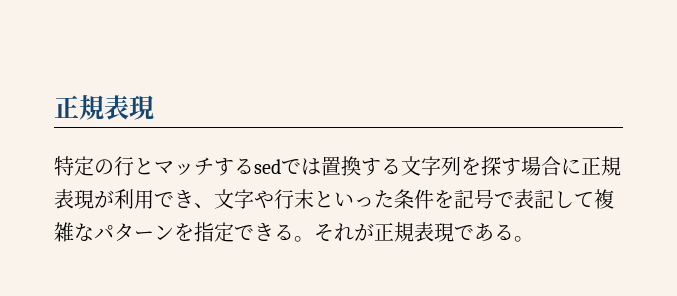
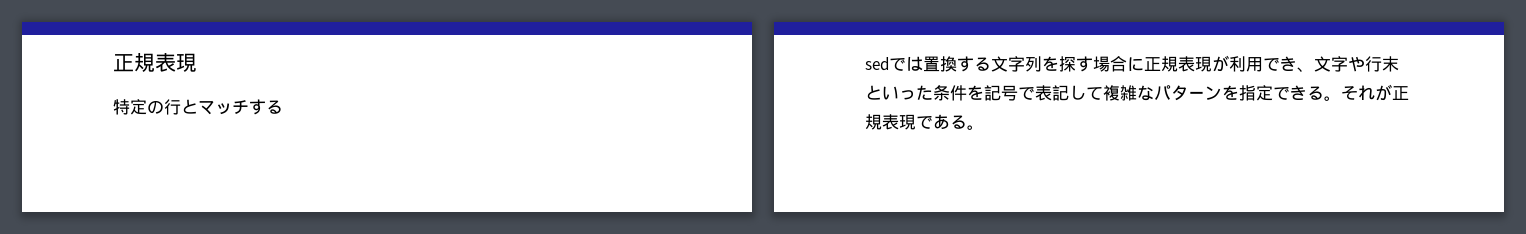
- 特定の行とマッチするsedでは置換する文字列を探す場合に正規表現が利用でき、文字や行末といった条件を記号で表記して複雑なパターンを指定できる。
+ 特定の行とマッチする
+ sedでは置換する文字列を探す場合に正規表現が利用でき、文字や行末といった条件を記号で表記して複雑なパターンを指定できる。

